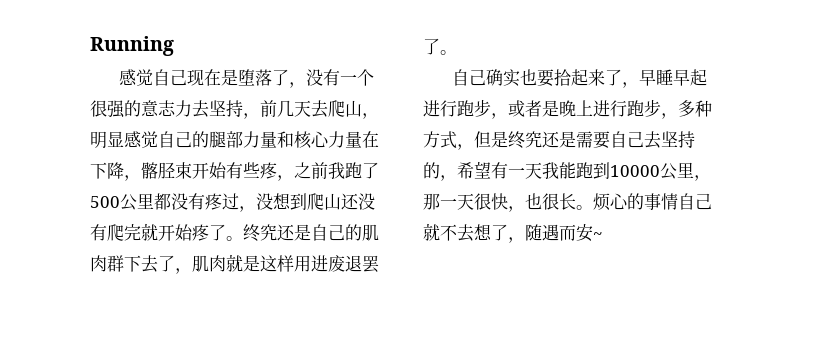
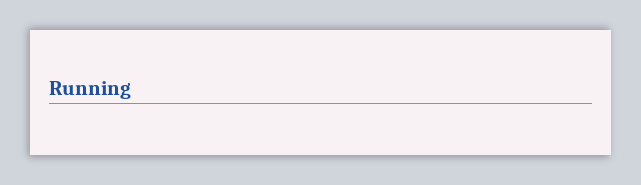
- 感觉自己现在是堕落了，没有一个很强的意志力去坚持，前几天去爬山，明显感觉自己的腿部力量和核心力量在下降，髂胫束开始有些疼，之前我跑了500公里都没有疼过，没想到爬山还没有爬完就开始疼了。终究还是自己的肌肉群下去了，肌肉就是这样用进废退罢了。
- 自己确实也要拾起来了，早睡早起进行跑步，或者是晚上进行跑步，多种方式，但是终究还是需要自己去坚持的，希望有一天我能跑到10000公里，那一天很快，也很长。烦心的事情自己就不去想了，随遇而安~

